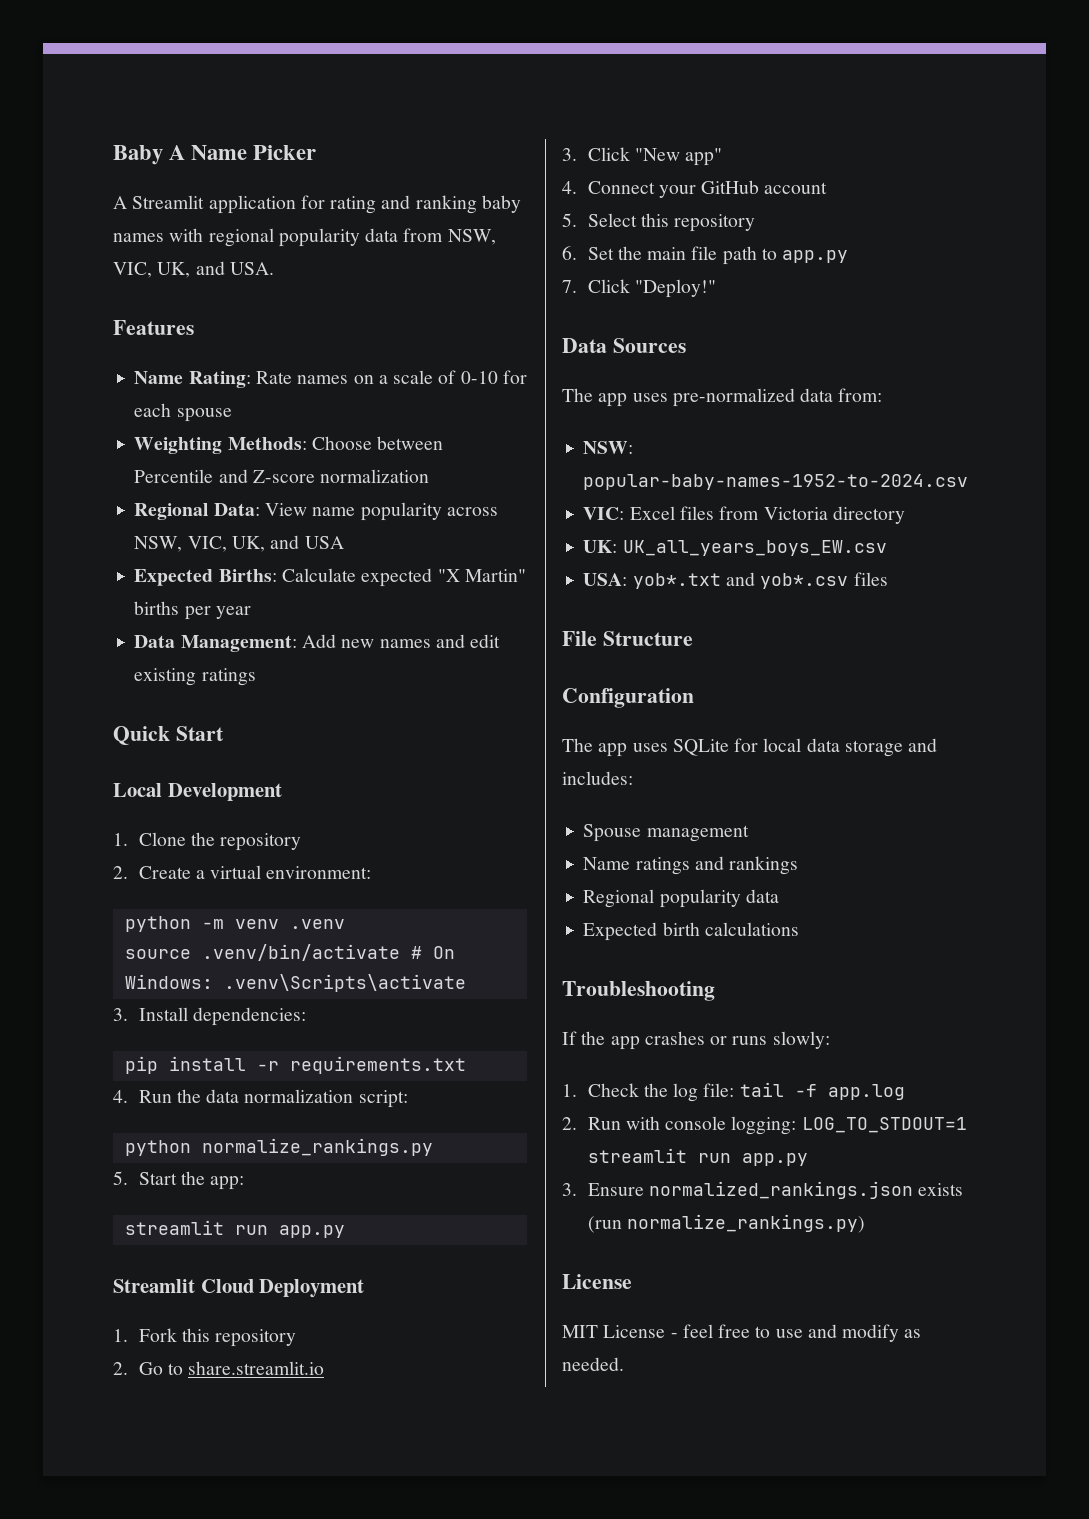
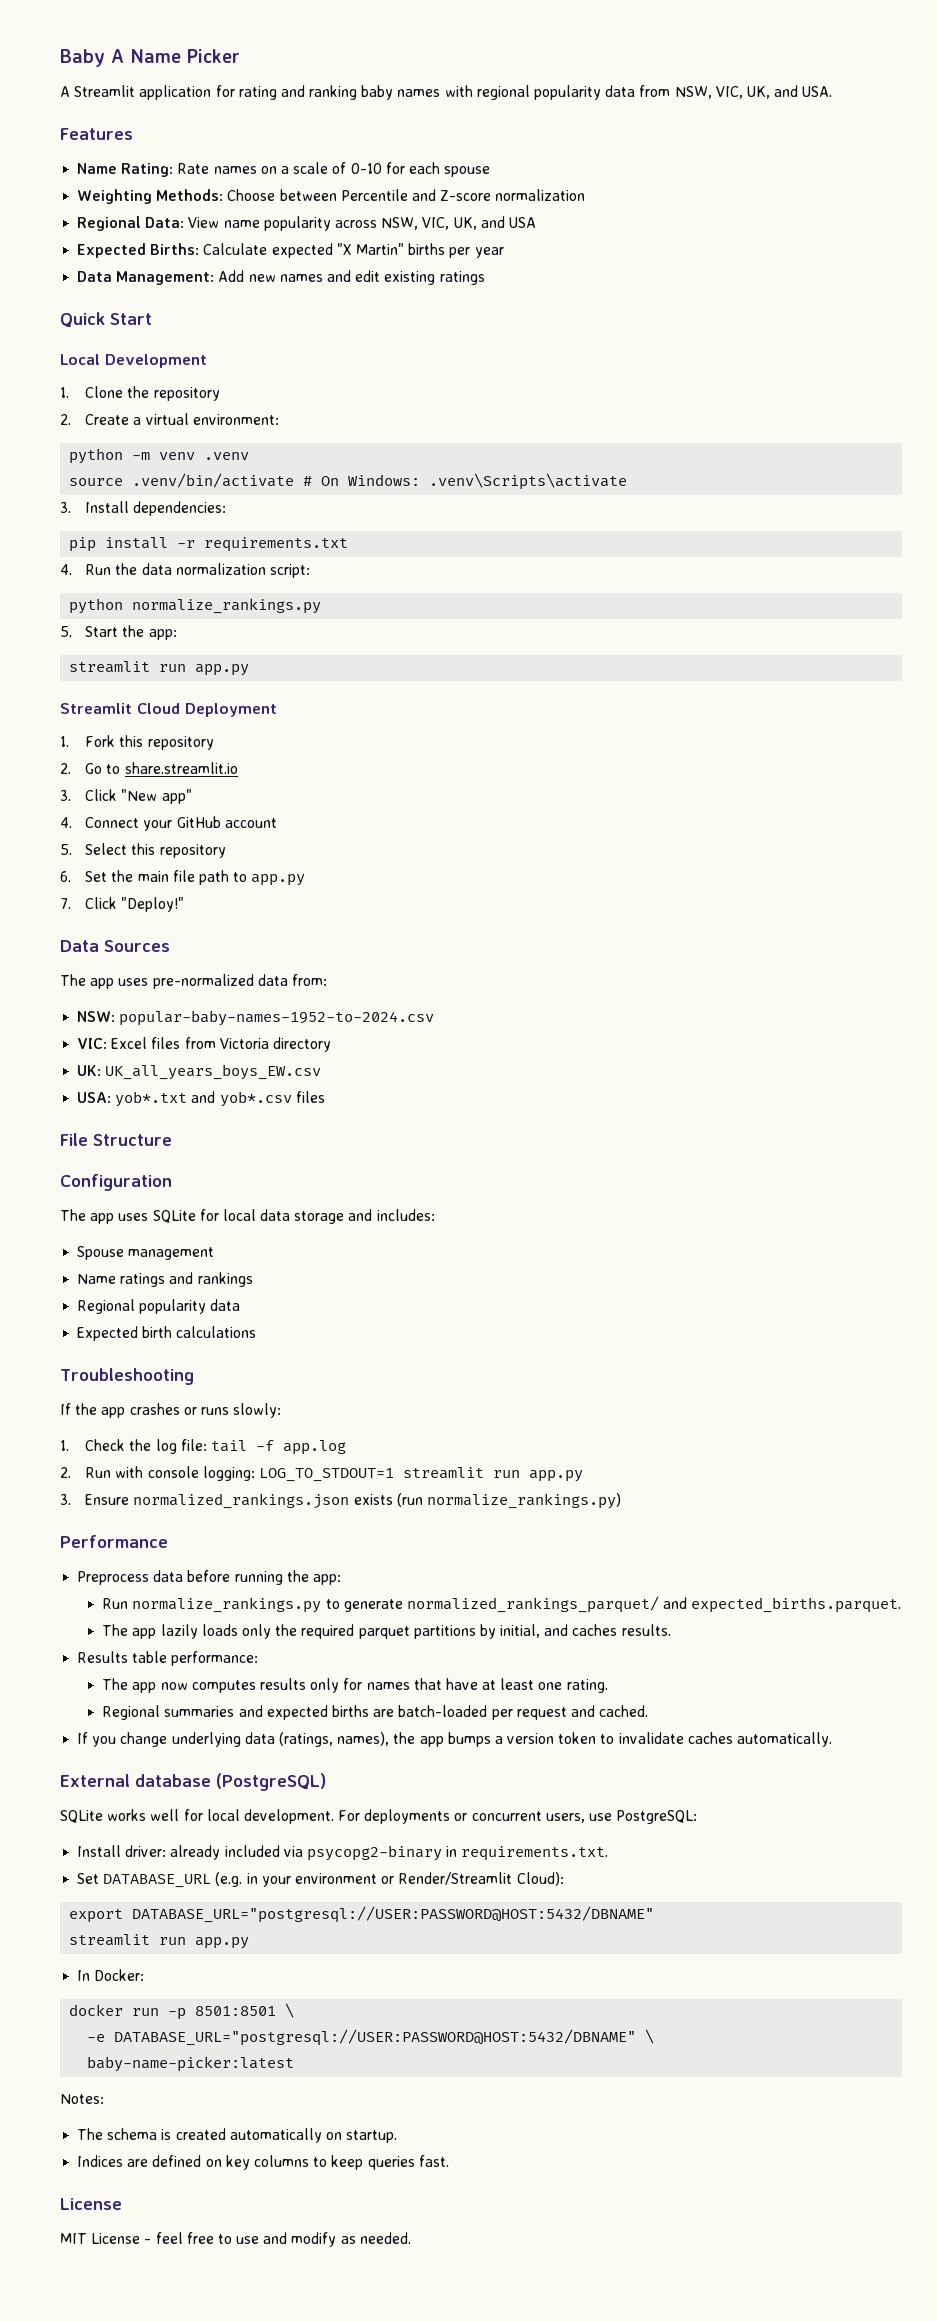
+ Performance
+ Preprocess data before running the app:
+ Run normalize_rankings.py to generate normalized_rankings_parquet/ and expected_births.parquet.
+ The app lazily loads only the required parquet partitions by initial, and caches results.
+ Results table performance:
+ The app now computes results only for names that have at least one rating.
+ Regional summaries and expected births are batch-loaded per request and cached.
+ If you change underlying data (ratings, names), the app bumps a version token to invalidate caches automatically.
+ External database (PostgreSQL)
+ SQLite works well for local development. For deployments or concurrent users, use PostgreSQL:
+ Install driver: already included via psycopg2-binary in requirements.txt.
+ Set DATABASE_URL (e.g. in your environment or Render/Streamlit Cloud):
+ export DATABASE_URL="postgresql://USER:PASSWORD@HOST:5432/DBNAME"
+ streamlit run app.py
+ In Docker:
+ docker run -p 8501:8501 \
+ -e DATABASE_URL="postgresql://USER:PASSWORD@HOST:5432/DBNAME" \
+ baby-name-picker:latest
+ Notes:
+ The schema is created automatically on startup.
+ Indices are defined on key columns to keep queries fast.

